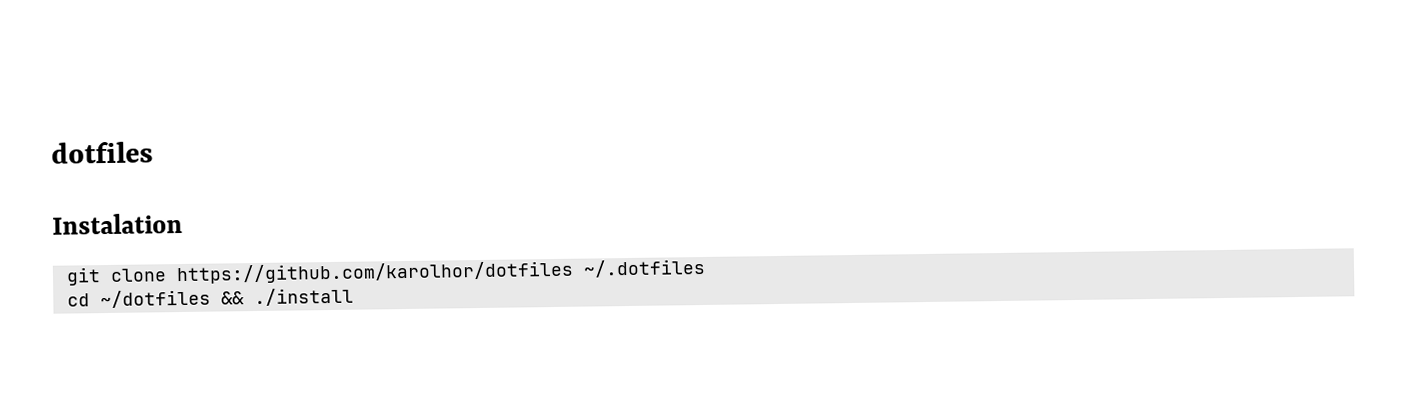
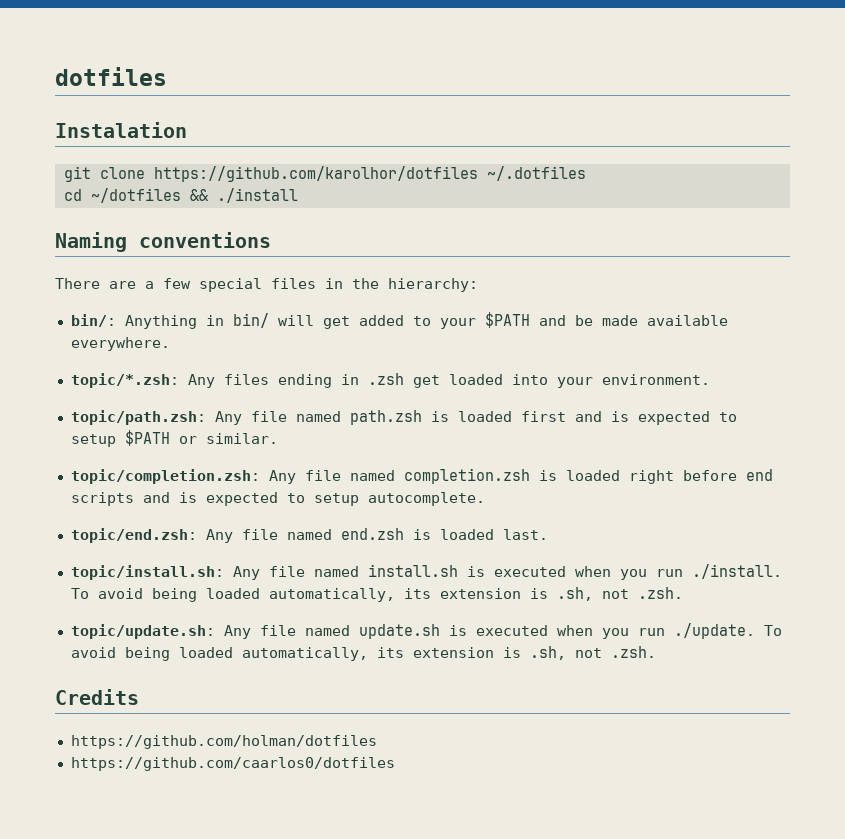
+ Naming conventions
+ There are a few special files in the hierarchy:
+ bin/: Anything in bin/ will get added to your $PATH and be made available everywhere.
+ topic/*.zsh: Any files ending in .zsh get loaded into your environment.
+ topic/path.zsh: Any file named path.zsh is loaded first and is expected to setup $PATH or similar.
+ topic/completion.zsh: Any file named completion.zsh is loaded right before end scripts and is expected to setup autocomplete.
+ topic/end.zsh: Any file named end.zsh is loaded last.
+ topic/install.sh: Any file named install.sh is executed when you run ./install. To avoid being loaded automatically, its extension is .sh, not .zsh.
+ topic/update.sh: Any file named update.sh is executed when you run ./update. To avoid being loaded automatically, its extension is .sh, not .zsh.
+ Credits
+ https://github.com/holman/dotfiles
+ https://github.com/caarlos0/dotfiles

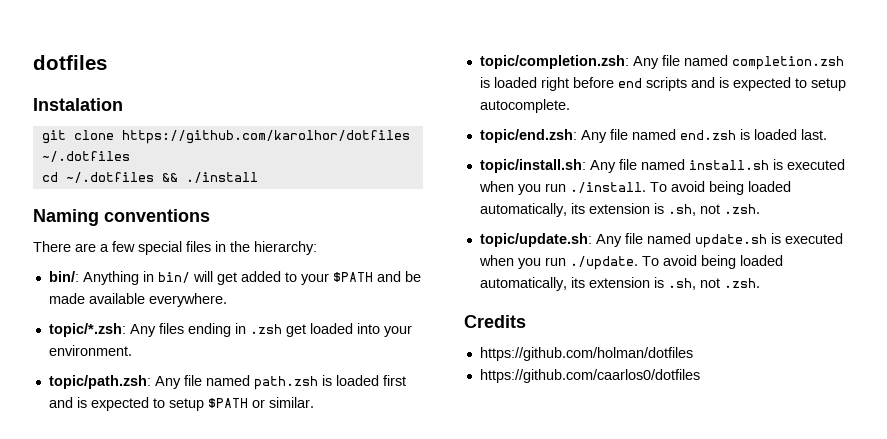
- cd ~/dotfiles && ./install
+ cd ~/.dotfiles && ./install

